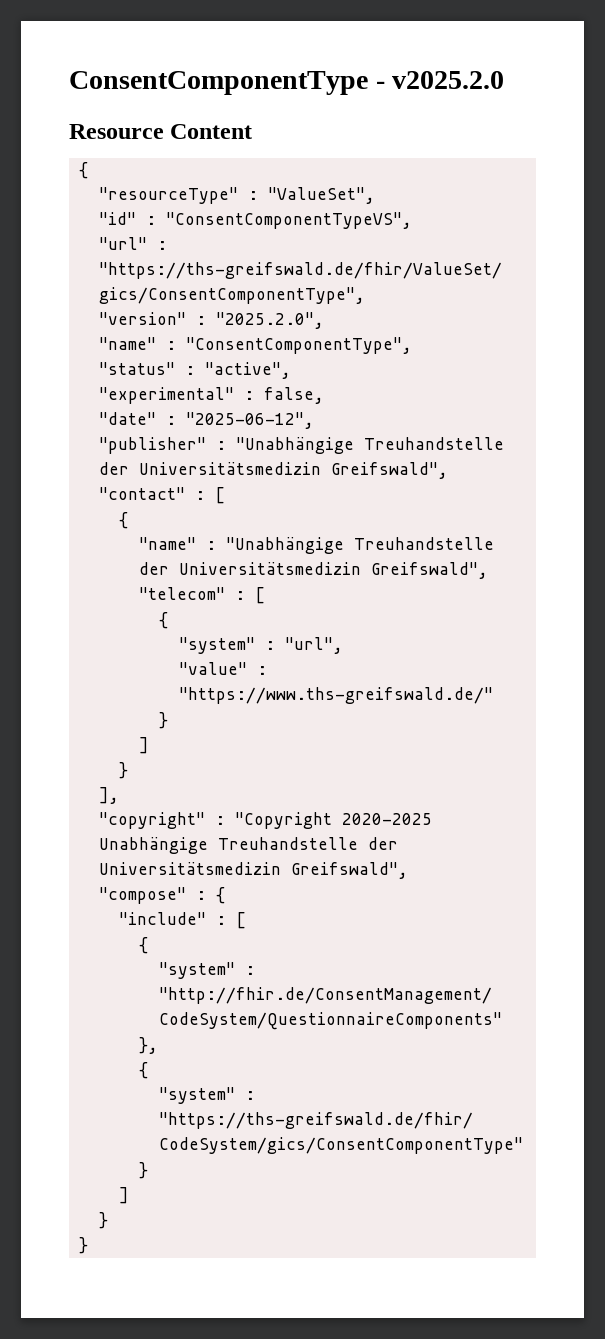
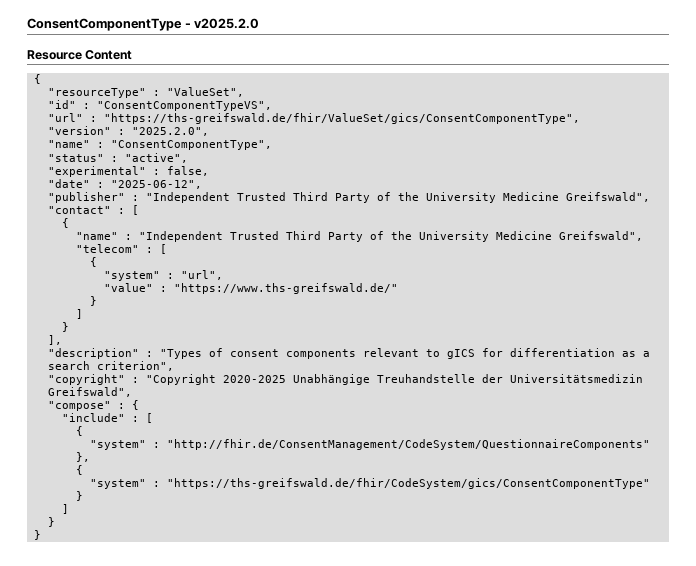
- "publisher" : "Unabhängige Treuhandstelle der Universitätsmedizin Greifswald",
+ "publisher" : "Independent Trusted Third Party of the University Medicine Greifswald",
- "name" : "Unabhängige Treuhandstelle der Universitätsmedizin Greifswald",
+ "name" : "Independent Trusted Third Party of the University Medicine Greifswald",
+ "description" : "Types of consent components relevant to gICS for differentiation as a search criterion",

